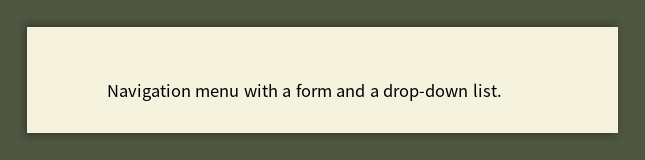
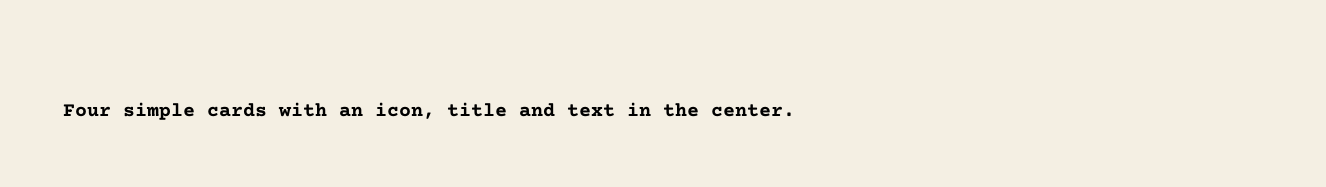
- Navigation menu with a form and a drop-down list.
+ Four simple cards with an icon, title and text in the center.

